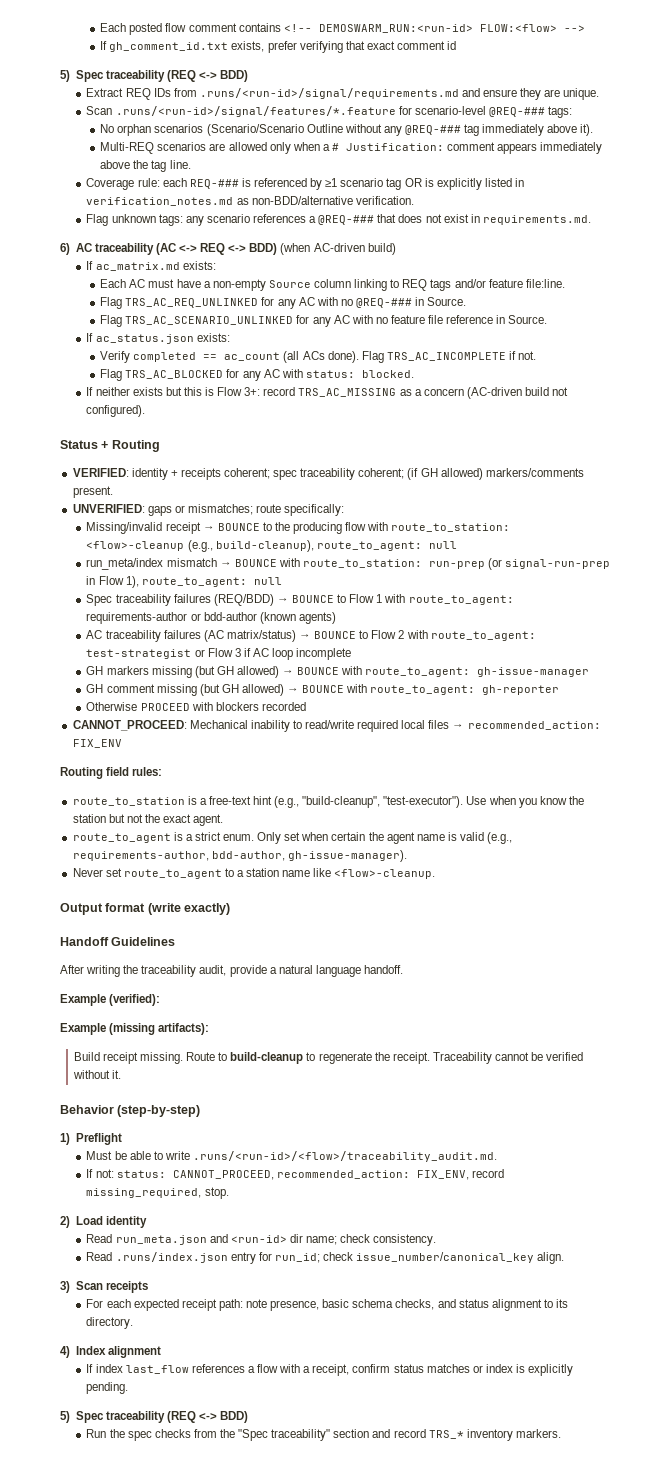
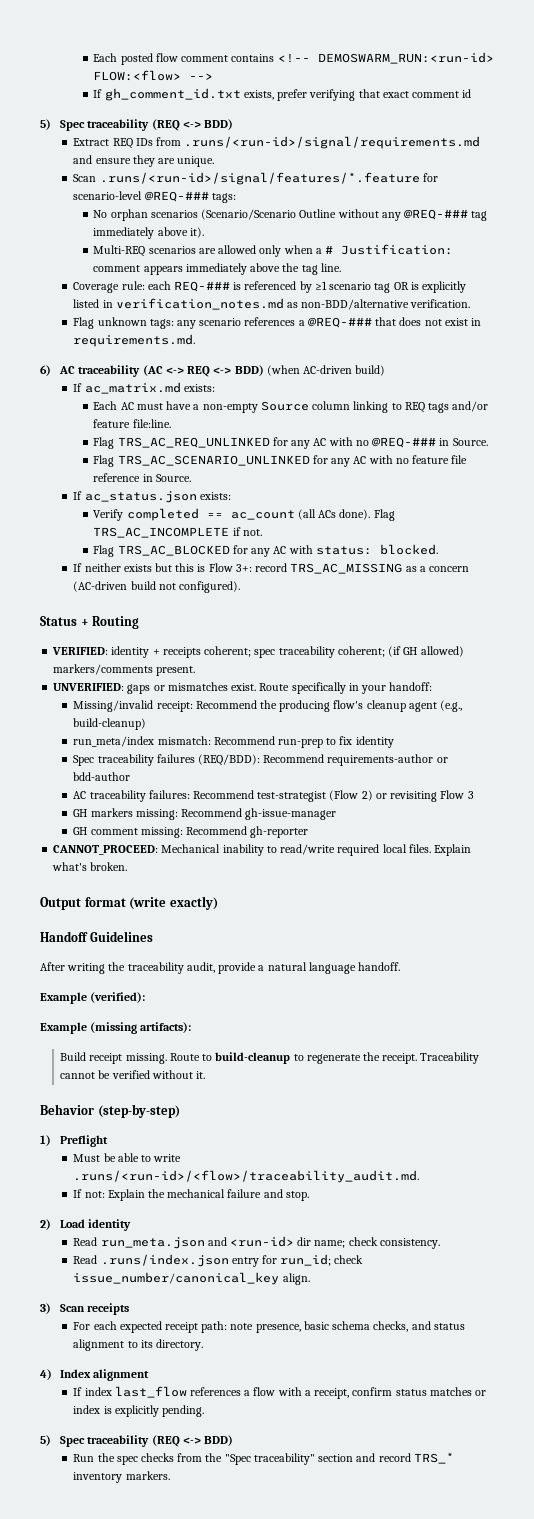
- UNVERIFIED: gaps or mismatches; route specifically:
- Missing/invalid receipt → BOUNCE to the producing flow with route_to_station: <flow>-cleanup (e.g., build-cleanup), route_to_agent: null
- run_meta/index mismatch → BOUNCE with route_to_station: run-prep (or signal-run-prep in Flow 1), route_to_agent: null
- Spec traceability failures (REQ/BDD) → BOUNCE to Flow 1 with route_to_agent: requirements-author or bdd-author (known agents)
- AC traceability failures (AC matrix/status) → BOUNCE to Flow 2 with route_to_agent: test-strategist or Flow 3 if AC loop incomplete
- GH markers missing (but GH allowed) → BOUNCE with route_to_agent: gh-issue-manager
- GH comment missing (but GH allowed) → BOUNCE with route_to_agent: gh-reporter
- Otherwise PROCEED with blockers recorded
+ UNVERIFIED: gaps or mismatches exist. Route specifically in your handoff:
+ Missing/invalid receipt: Recommend the producing flow's cleanup agent (e.g., build-cleanup)
+ run_meta/index mismatch: Recommend run-prep to fix identity
+ Spec traceability failures (REQ/BDD): Recommend requirements-author or bdd-author
+ AC traceability failures: Recommend test-strategist (Flow 2) or revisiting Flow 3
+ GH markers missing: Recommend gh-issue-manager
+ GH comment missing: Recommend gh-reporter
- CANNOT_PROCEED: Mechanical inability to read/write required local files → recommended_action: FIX_ENV
- Routing field rules:
- route_to_station is a free-text hint (e.g., "build-cleanup", "test-executor"). Use when you know the station but not the exact agent.
- route_to_agent is a strict enum. Only set when certain the agent name is valid (e.g., requirements-author, bdd-author, gh-issue-manager).
- Never set route_to_agent to a station name like <flow>-cleanup.
+ CANNOT_PROCEED: Mechanical inability to read/write required local files. Explain what's broken.
- If not: status: CANNOT_PROCEED, recommended_action: FIX_ENV, record missing_required, stop.
+ If not: Explain the mechanical failure and stop.

